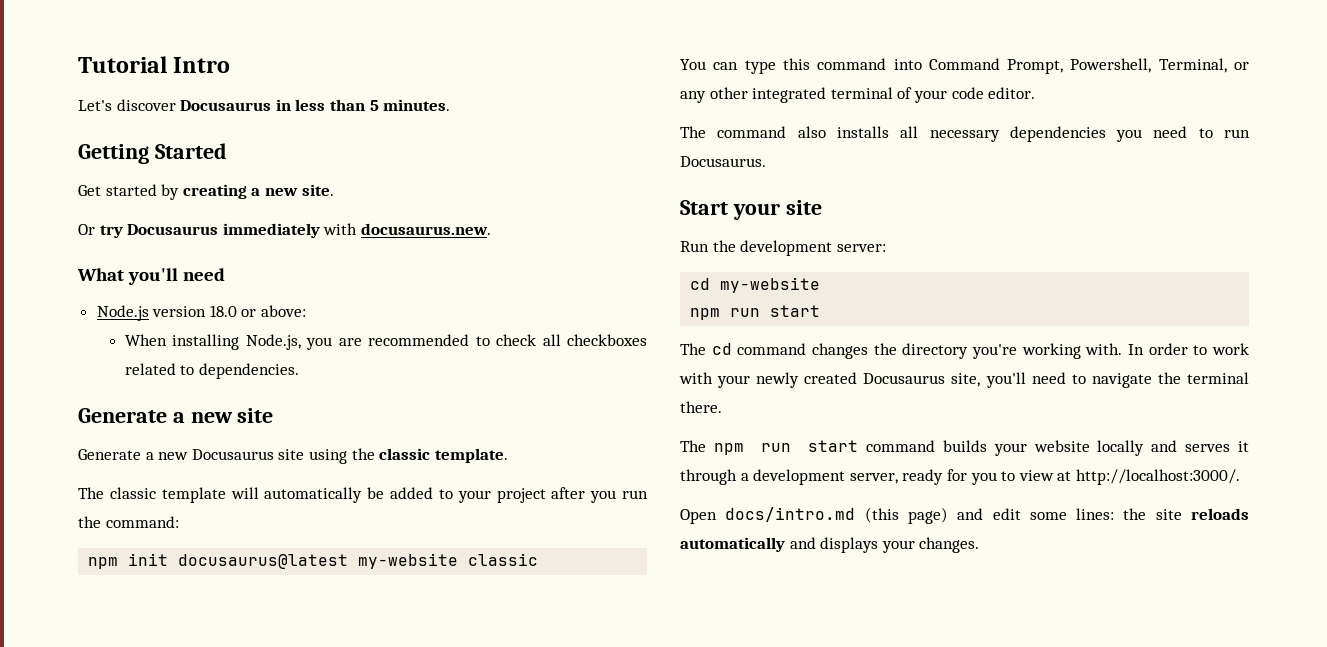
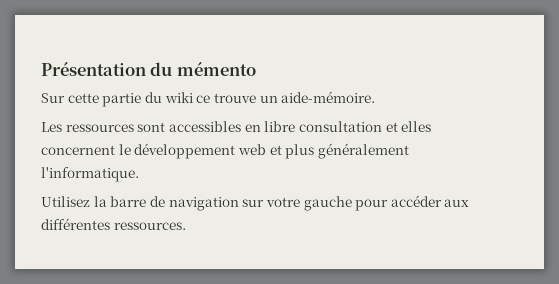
- Tutorial Intro
- Let's discover Docusaurus in less than 5 minutes.
- Getting Started
- Get started by creating a new site.
- Or try Docusaurus immediately with docusaurus.new.
- What you'll need
- Node.js version 18.0 or above:
- When installing Node.js, you are recommended to check all checkboxes related to dependencies.
- Generate a new site
- Generate a new Docusaurus site using the classic template.
- The classic template will automatically be added to your project after you run the command:
- npm init docusaurus@latest my-website classic
- You can type this command into Command Prompt, Powershell, Terminal, or any other integrated terminal of your code editor.
- The command also installs all necessary dependencies you need to run Docusaurus.
- Start your site
- Run the development server:
- cd my-website
- npm run start
- The cd command changes the directory you're working with. In order to work with your newly created Docusaurus site, you'll need to navigate the terminal there.
- The npm run start command builds your website locally and serves it through a development server, ready for you to view at http://localhost:3000/.
- Open docs/intro.md (this page) and edit some lines: the site reloads automatically and displays your changes.
+ Présentation du mémento
+ Sur cette partie du wiki ce trouve un aide-mémoire.
+ Les ressources sont accessibles en libre consultation et elles concernent le développement web et plus généralement l'informatique.
+ Utilisez la barre de navigation sur votre gauche pour accéder aux différentes ressources.

